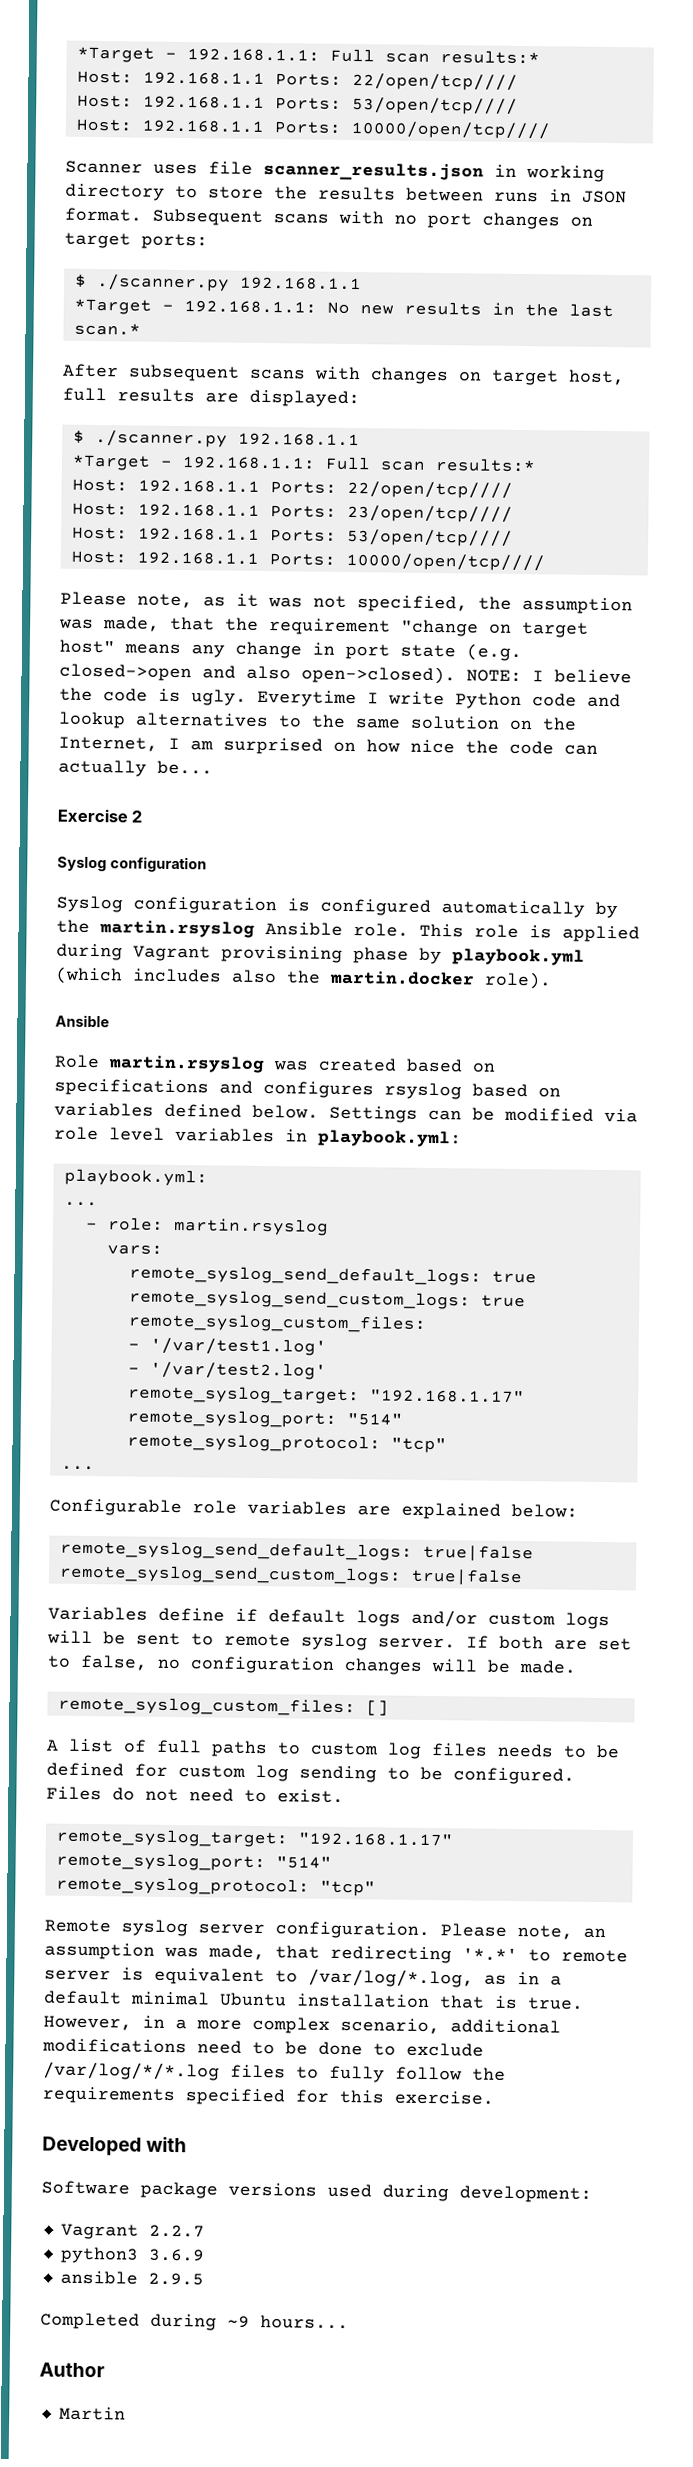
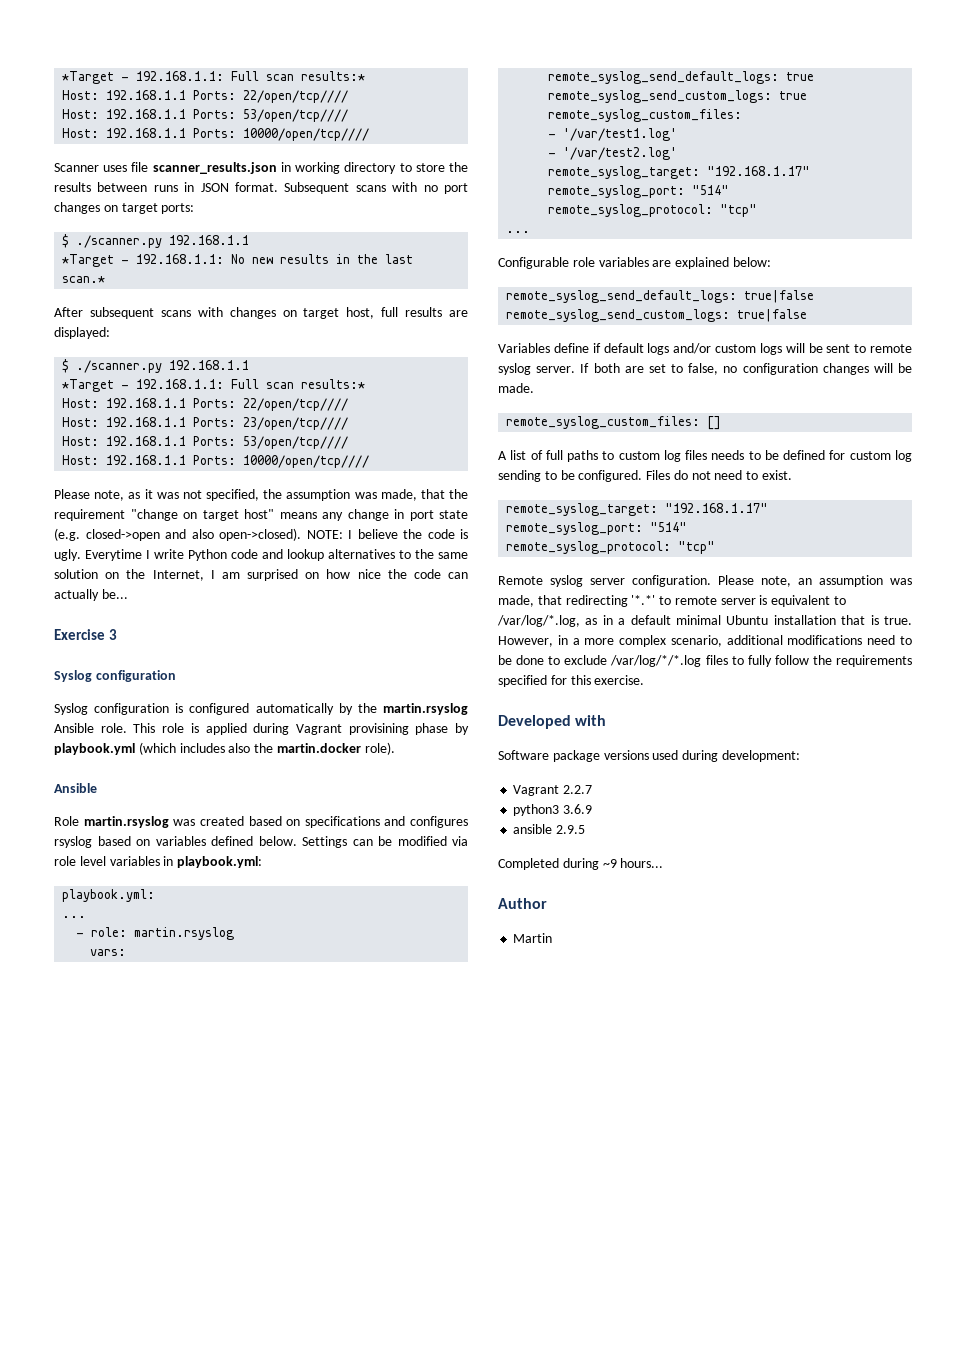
- Exercise 2
+ Exercise 3

